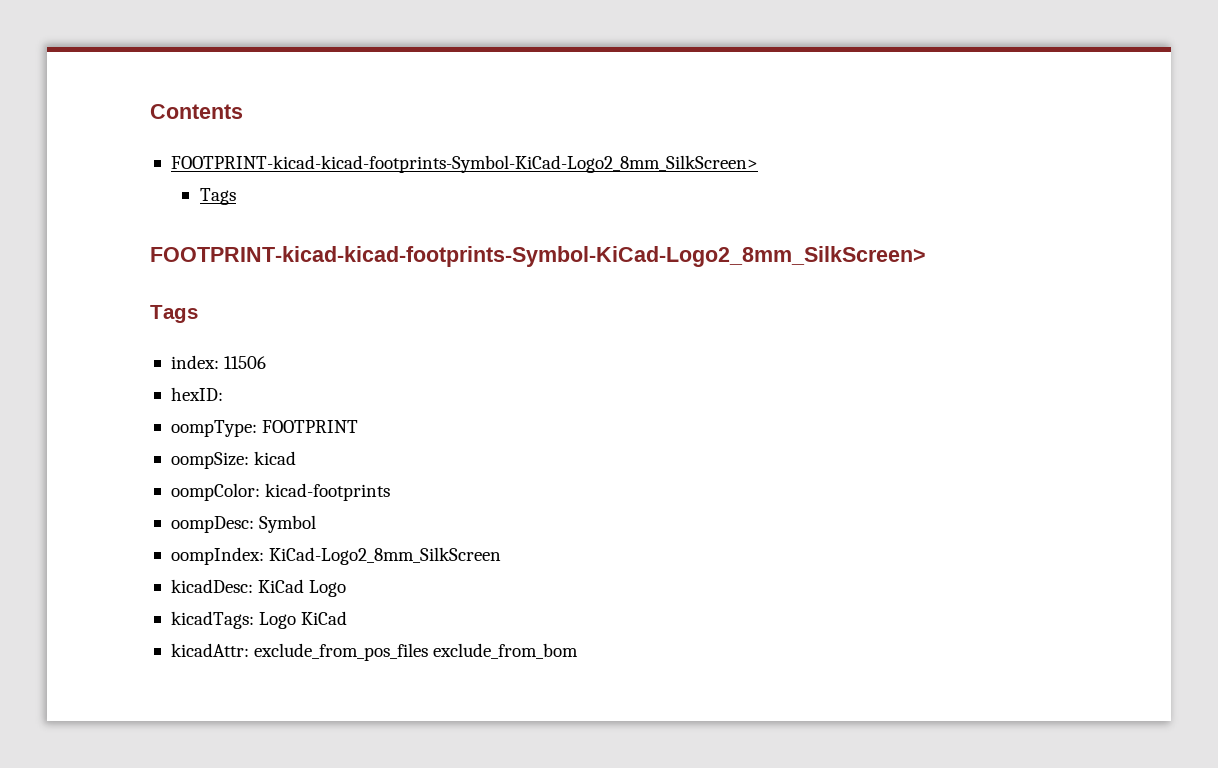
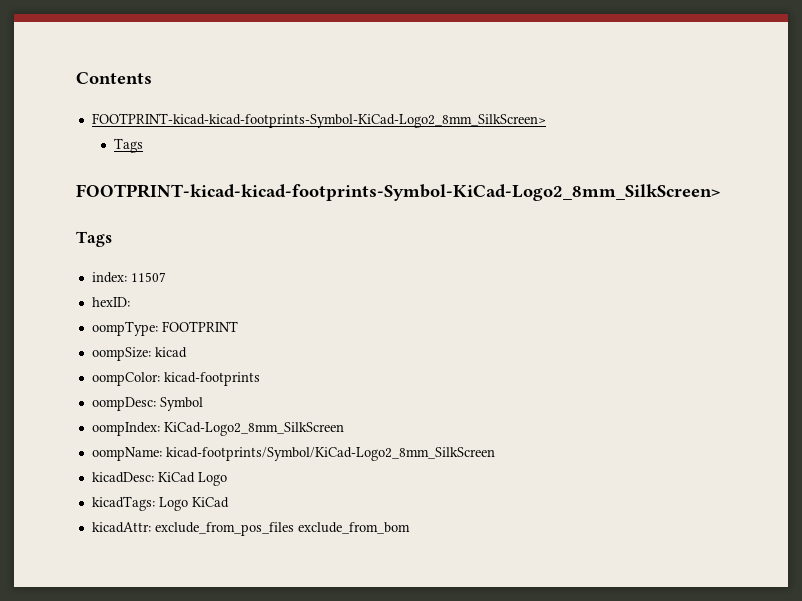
- index: 11506
+ index: 11507
+ oompName: kicad-footprints/Symbol/KiCad-Logo2_8mm_SilkScreen

